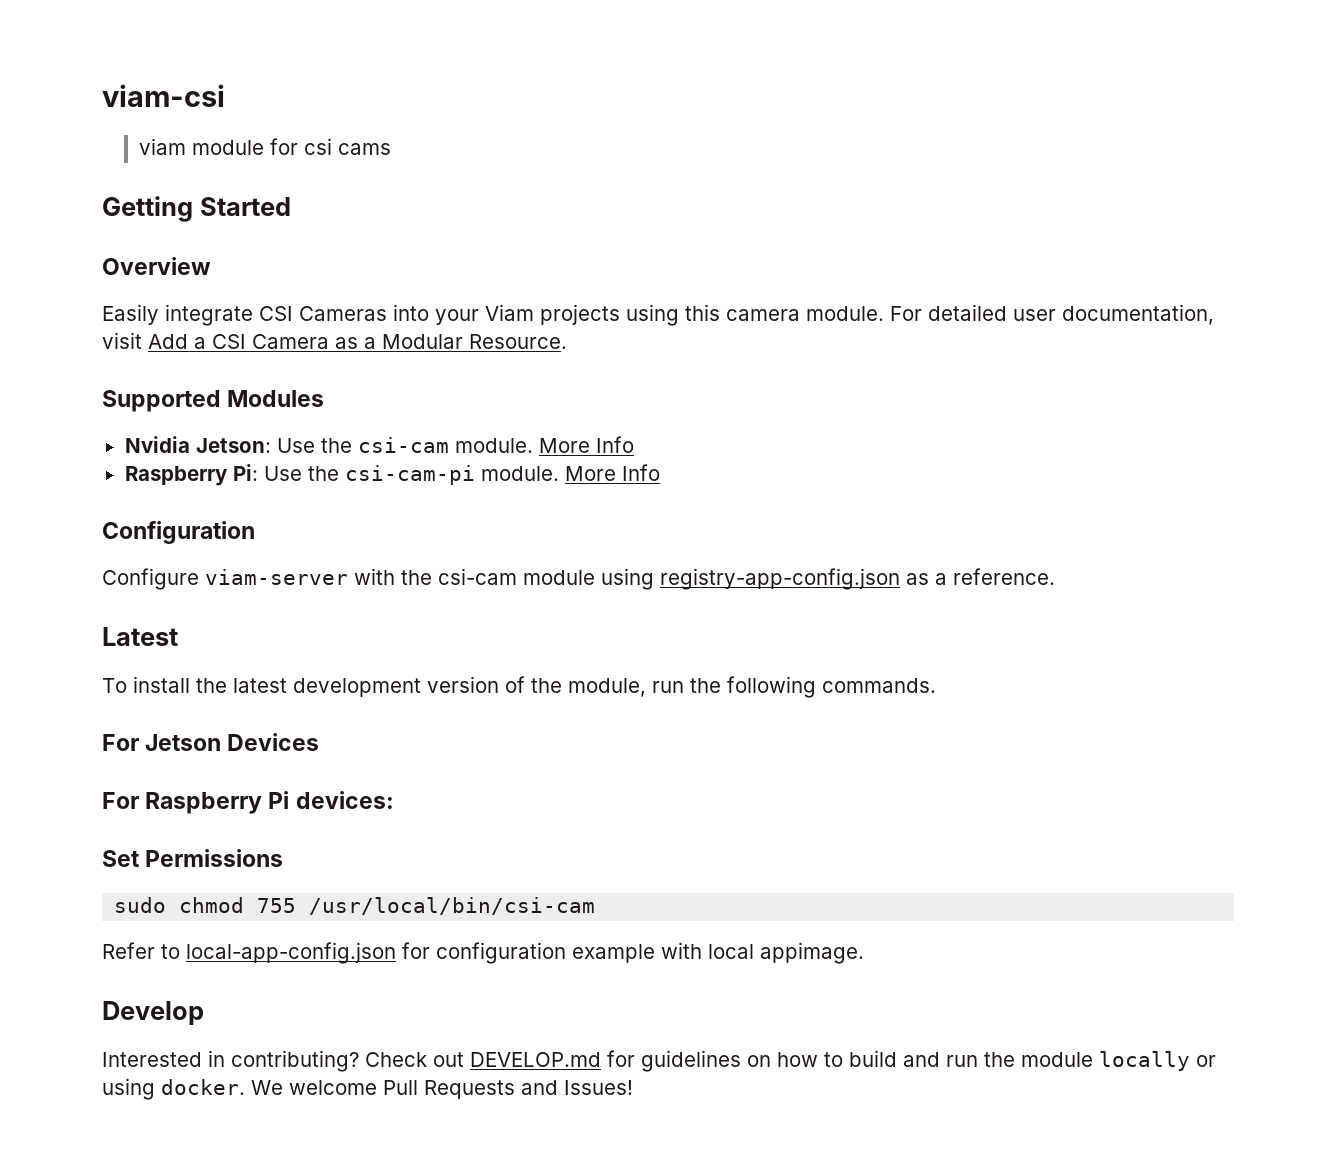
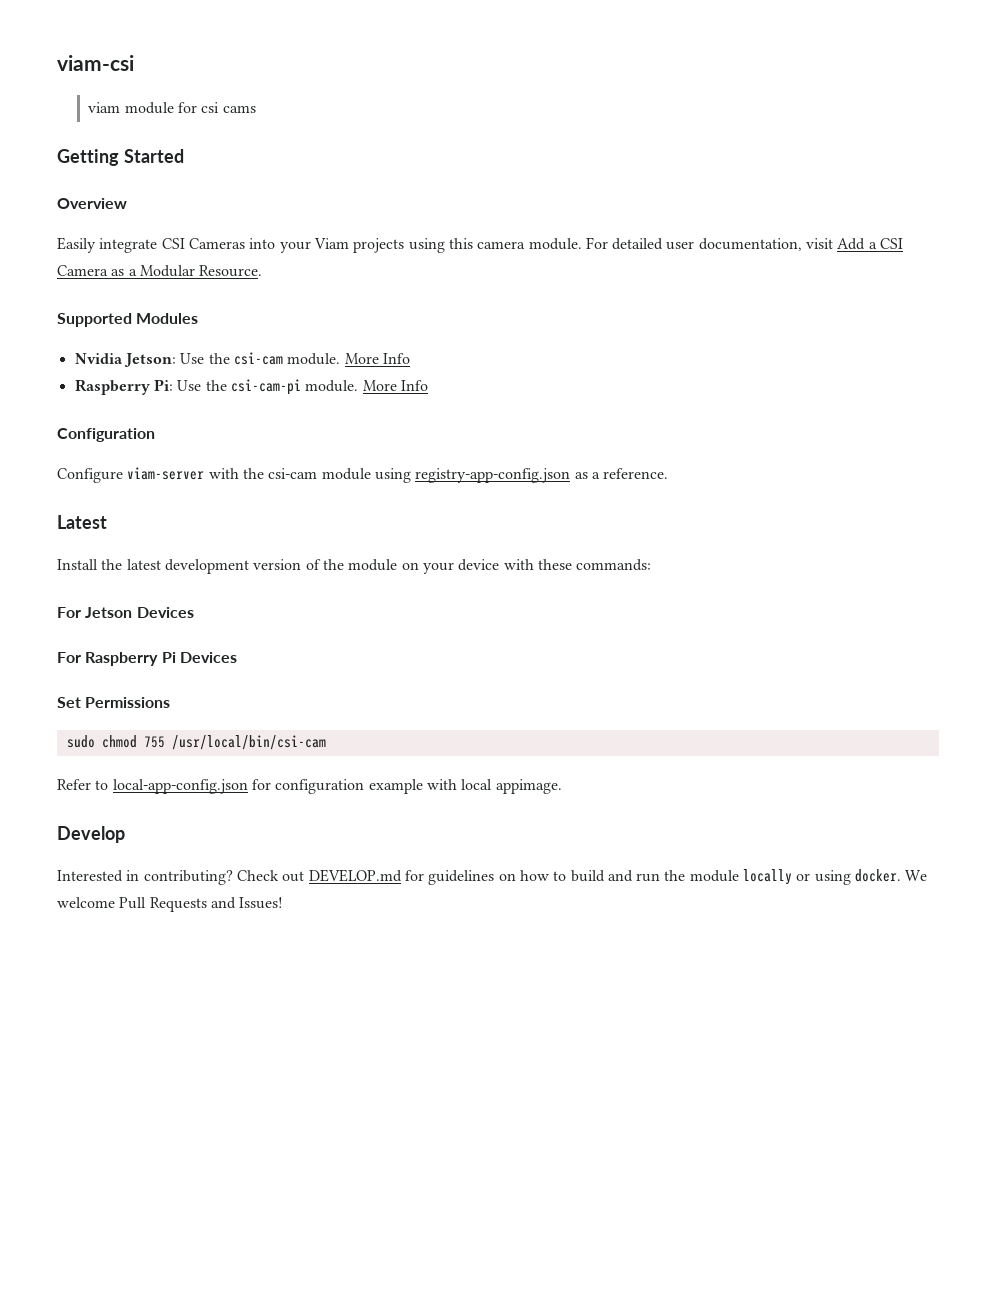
- To install the latest development version of the module, run the following commands.
+ Install the latest development version of the module on your device with these commands:
- For Raspberry Pi devices:
+ For Raspberry Pi Devices

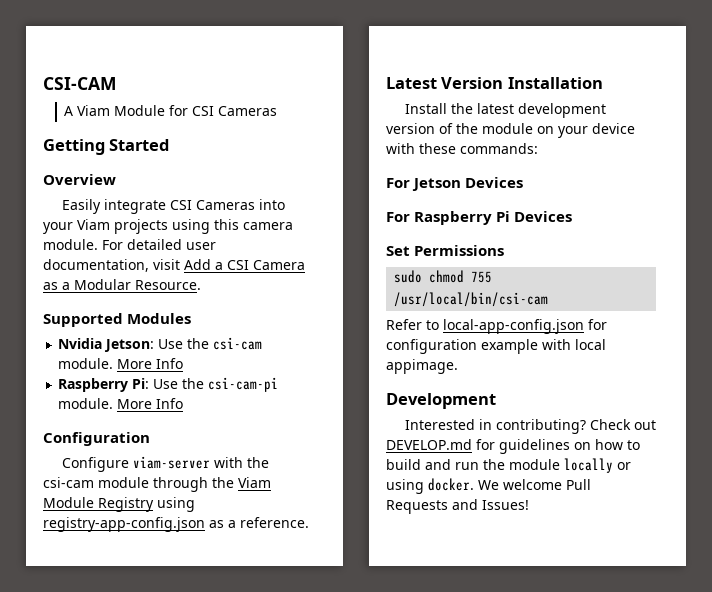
- viam-csi
- viam module for csi cams
+ CSI-CAM
+ A Viam Module for CSI Cameras
- Configure viam-server with the csi-cam module using registry-app-config.json as a reference.
+ Configure viam-server with the csi-cam module through the Viam Module Registry using registry-app-config.json as a reference.
- Latest
+ Latest Version Installation
- Develop
+ Development

